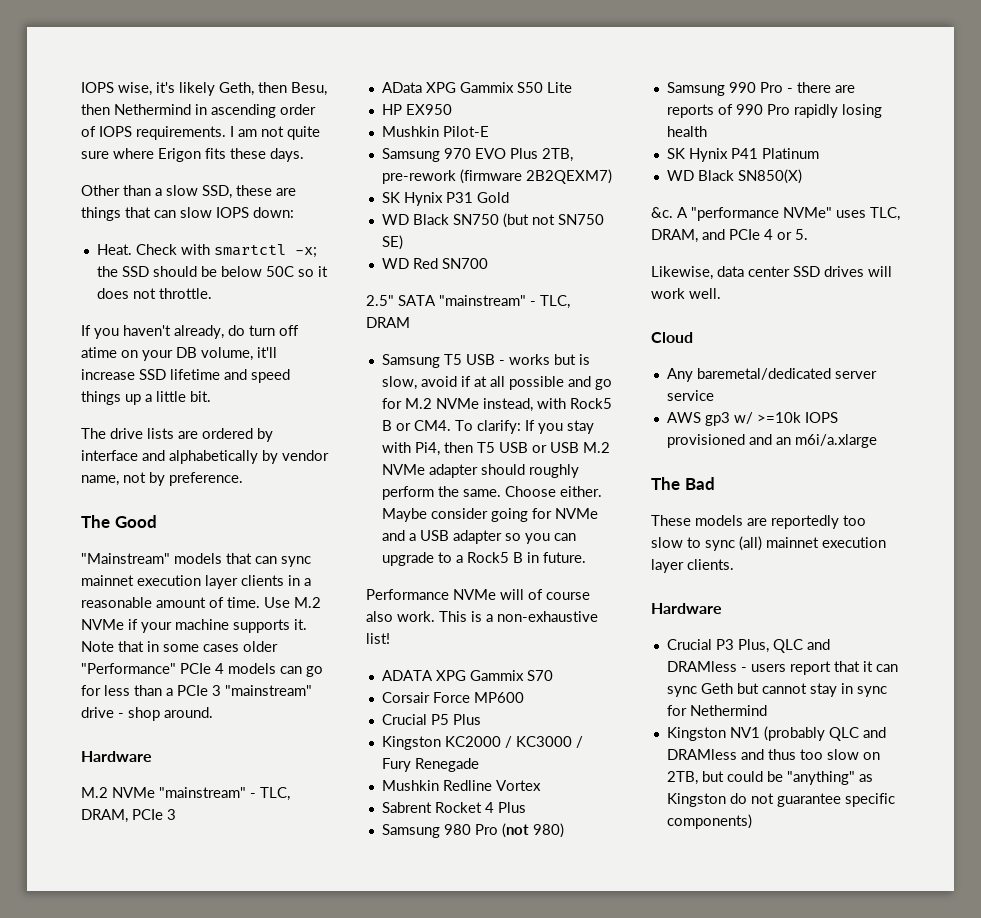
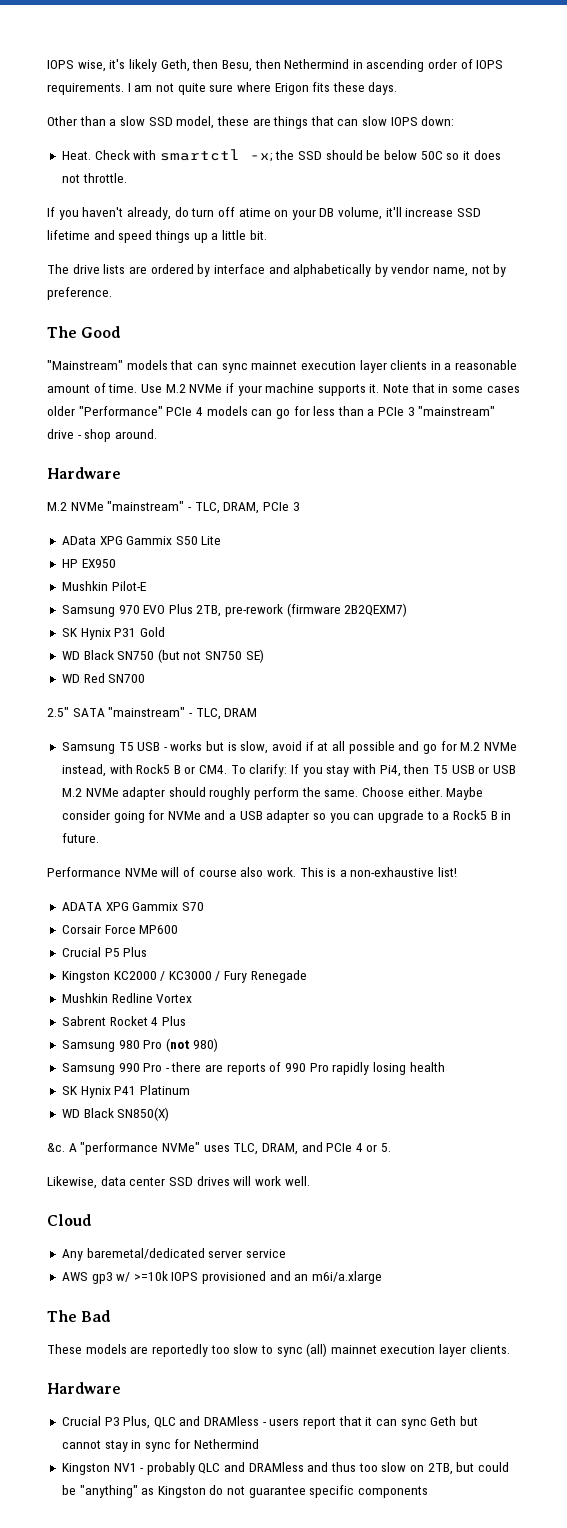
- Other than a slow SSD, these are things that can slow IOPS down:
+ Other than a slow SSD model, these are things that can slow IOPS down:
- Kingston NV1 (probably QLC and DRAMless and thus too slow on 2TB, but could be "anything" as Kingston do not guarantee specific components)
+ Kingston NV1 - probably QLC and DRAMless and thus too slow on 2TB, but could be "anything" as Kingston do not guarantee specific components

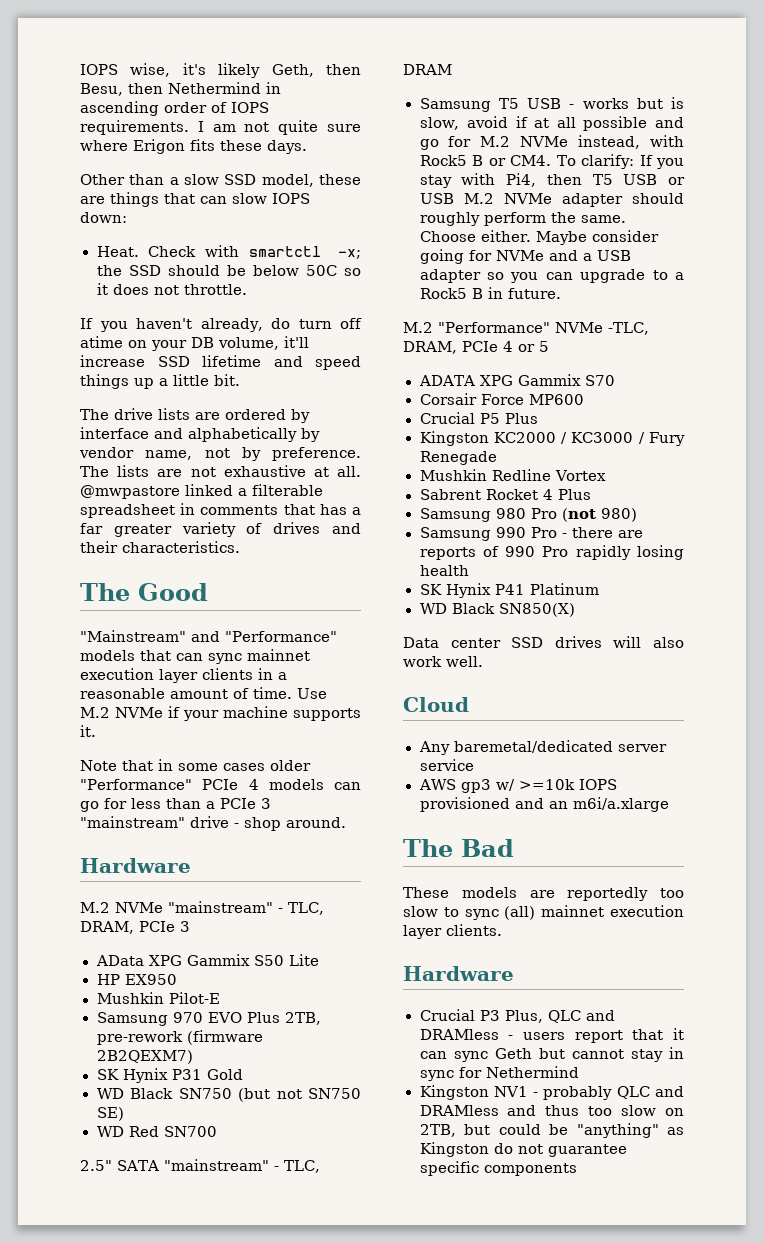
+ The lists are not exhaustive at all. @mwpastore linked a filterable spreadsheet in comments that has a far greater variety of drives and their characteristics.
- "Mainstream" models that can sync mainnet execution layer clients in a reasonable amount of time.
+ "Mainstream" and "Performance" models that can sync mainnet execution layer clients in a reasonable amount of time.
- Use M.2 NVMe if your machine supports it. Note that in some cases older "Performance" PCIe 4 models can go for less than a PCIe 3 "mainstream" drive - shop around.
+ Use M.2 NVMe if your machine supports it.
+ Note that in some cases older "Performance" PCIe 4 models can go for less than a PCIe 3 "mainstream" drive - shop around.
- Performance NVMe will of course also work. This is a non-exhaustive list!
+ M.2 "Performance" NVMe -TLC, DRAM, PCIe 4 or 5
- &c. A "performance NVMe" uses TLC, DRAM, and PCIe 4 or 5.
- Likewise, data center SSD drives will work well.
+ Data center SSD drives will also work well.

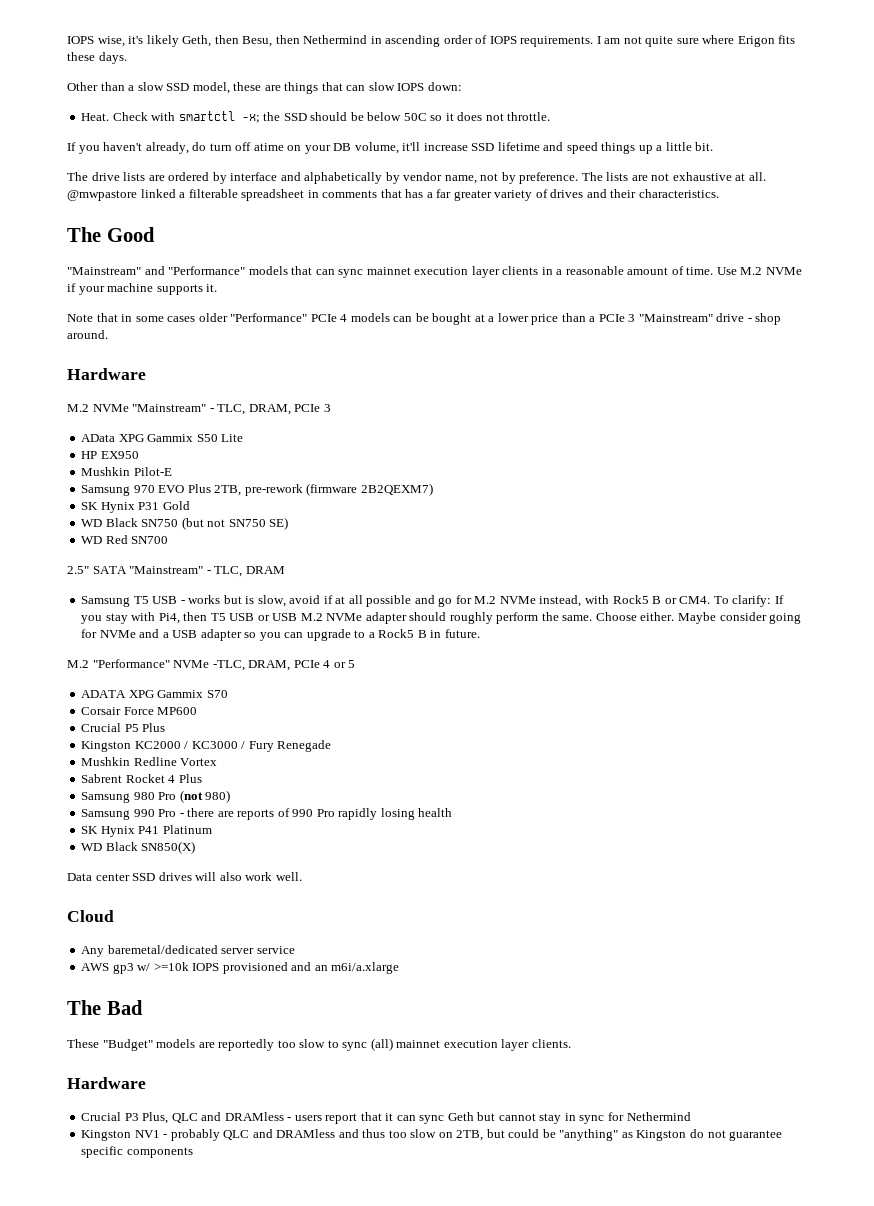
- Note that in some cases older "Performance" PCIe 4 models can go for less than a PCIe 3 "mainstream" drive - shop around.
+ Note that in some cases older "Performance" PCIe 4 models can be bought at a lower price than a PCIe 3 "Mainstream" drive - shop around.
- M.2 NVMe "mainstream" - TLC, DRAM, PCIe 3
+ M.2 NVMe "Mainstream" - TLC, DRAM, PCIe 3
- 2.5" SATA "mainstream" - TLC, DRAM
+ 2.5" SATA "Mainstream" - TLC, DRAM
- These models are reportedly too slow to sync (all) mainnet execution layer clients.
+ These "Budget" models are reportedly too slow to sync (all) mainnet execution layer clients.

